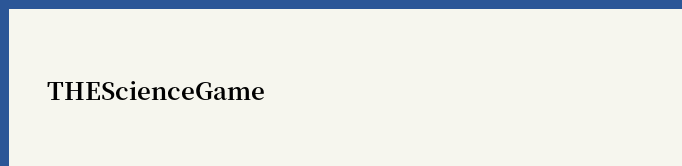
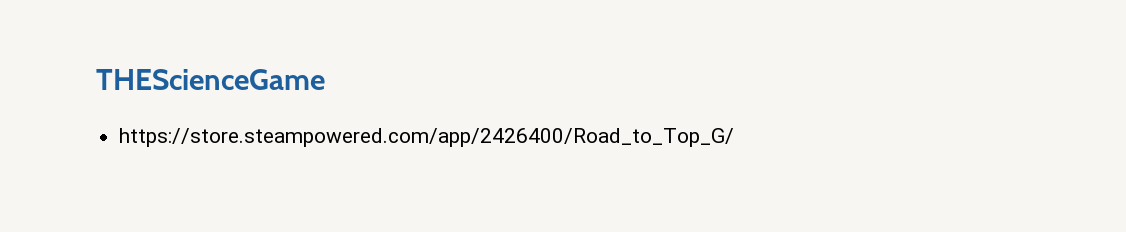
+ https://store.steampowered.com/app/2426400/Road_to_Top_G/

